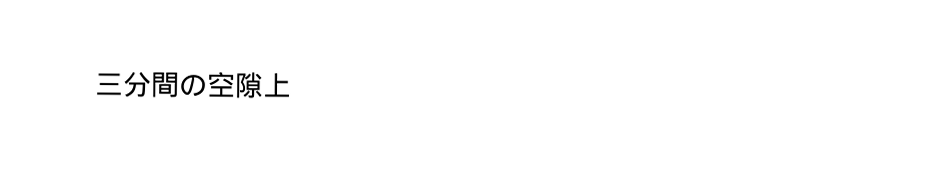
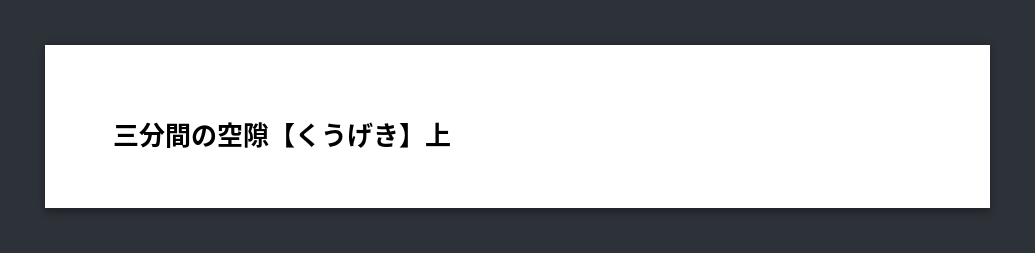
- 三分間の空隙上
+ 三分間の空隙【くうげき】上

